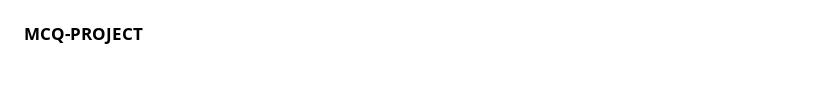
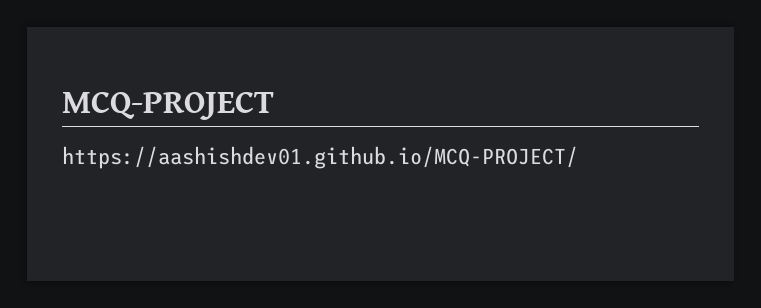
+ https://aashishdev01.github.io/MCQ-PROJECT/

